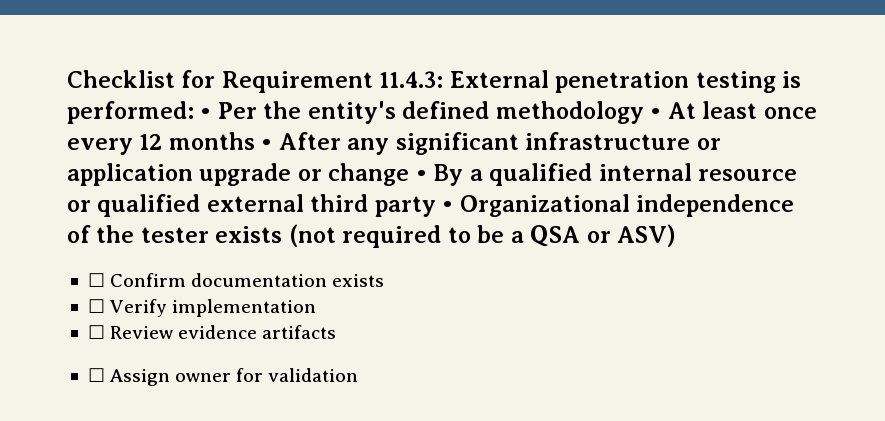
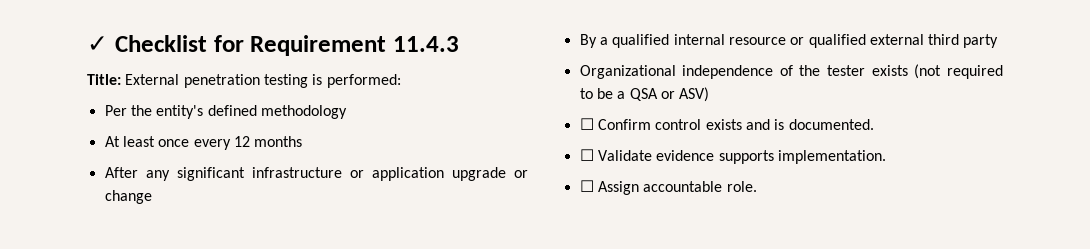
- Checklist for Requirement 11.4.3: External penetration testing is performed: • Per the entity's defined methodology • At least once every 12 months • After any significant infrastructure or application upgrade or change • By a qualified internal resource or qualified external third party • Organizational independence of the tester exists (not required to be a QSA or ASV)
+ ✓ Checklist for Requirement 11.4.3
+ Title: External penetration testing is performed:
+ Per the entity's defined methodology
+ At least once every 12 months
+ After any significant infrastructure or application upgrade or change
+ By a qualified internal resource or qualified external third party
+ Organizational independence of the tester exists (not required to be a QSA or ASV)
- ☐ Confirm documentation exists
- ☐ Verify implementation
- ☐ Review evidence artifacts
+ ☐ Confirm control exists and is documented.
+ ☐ Validate evidence supports implementation.
- ☐ Assign owner for validation
+ ☐ Assign accountable role.

